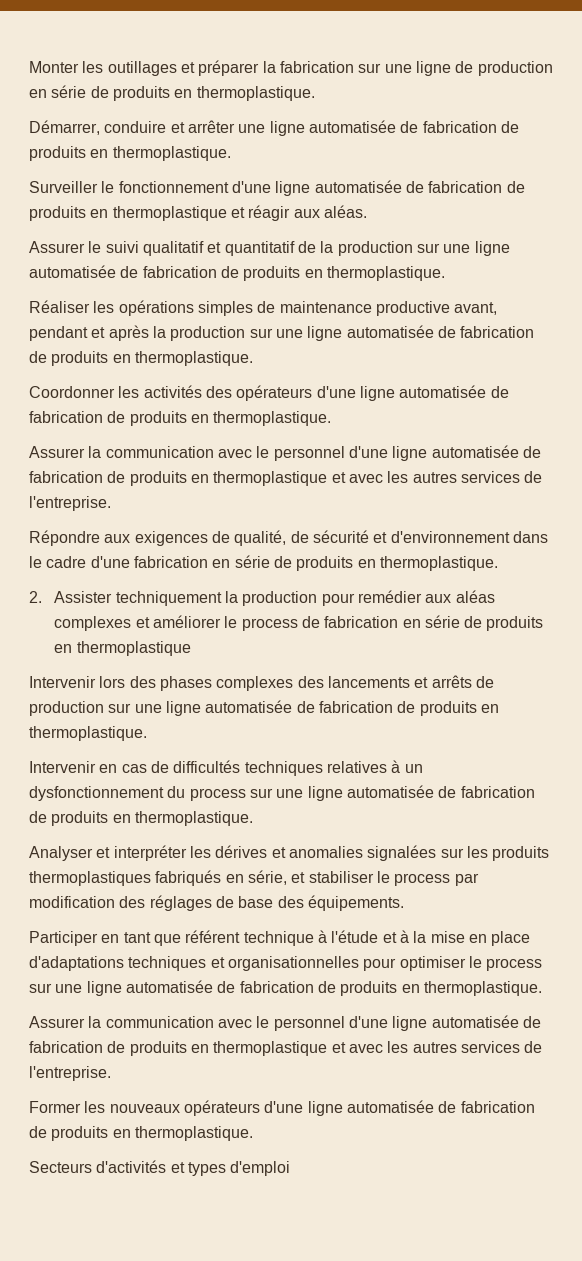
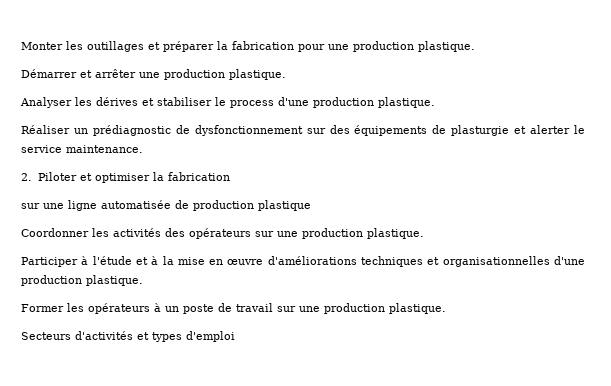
- Monter les outillages et préparer la fabrication sur une ligne de production en série de produits en thermoplastique.
- Démarrer, conduire et arrêter une ligne automatisée de fabrication de produits en thermoplastique.
- Surveiller le fonctionnement d'une ligne automatisée de fabrication de produits en thermoplastique et réagir aux aléas.
- Assurer le suivi qualitatif et quantitatif de la production sur une ligne automatisée de fabrication de produits en thermoplastique.
- Réaliser les opérations simples de maintenance productive avant, pendant et après la production sur une ligne automatisée de fabrication de produits en thermoplastique.
+ Monter les outillages et préparer la fabrication pour une production plastique.
+ Démarrer et arrêter une production plastique.
+ Analyser les dérives et stabiliser le process d'une production plastique.
+ Réaliser un prédiagnostic de dysfonctionnement sur des équipements de plasturgie et alerter le service maintenance.
+ 2. Piloter et optimiser la fabrication
+ sur une ligne automatisée de production plastique
- Coordonner les activités des opérateurs d'une ligne automatisée de fabrication de produits en thermoplastique.
- Assurer la communication avec le personnel d'une ligne automatisée de fabrication de produits en thermoplastique et avec les autres services de l'entreprise.
- Répondre aux exigences de qualité, de sécurité et d'environnement dans le cadre d'une fabrication en série de produits en thermoplastique.
- 2. Assister techniquement la production pour remédier aux aléas complexes et améliorer le process de fabrication en série de produits en thermoplastique
- Intervenir lors des phases complexes des lancements et arrêts de production sur une ligne automatisée de fabrication de produits en thermoplastique.
- Intervenir en cas de difficultés techniques relatives à un dysfonctionnement du process sur une ligne automatisée de fabrication de produits en thermoplastique.
- Analyser et interpréter les dérives et anomalies signalées sur les produits thermoplastiques fabriqués en série, et stabiliser le process par modification des réglages de base des équipements.
- Participer en tant que référent technique à l'étude et à la mise en place d'adaptations techniques et organisationnelles pour optimiser le process sur une ligne automatisée de fabrication de produits en thermoplastique.
- Assurer la communication avec le personnel d'une ligne automatisée de fabrication de produits en thermoplastique et avec les autres services de l'entreprise.
- Former les nouveaux opérateurs d'une ligne automatisée de fabrication de produits en thermoplastique.
+ Coordonner les activités des opérateurs sur une production plastique.
+ Participer à l'étude et à la mise en œuvre d'améliorations techniques et organisationnelles d'une production plastique.
+ Former les opérateurs à un poste de travail sur une production plastique.

